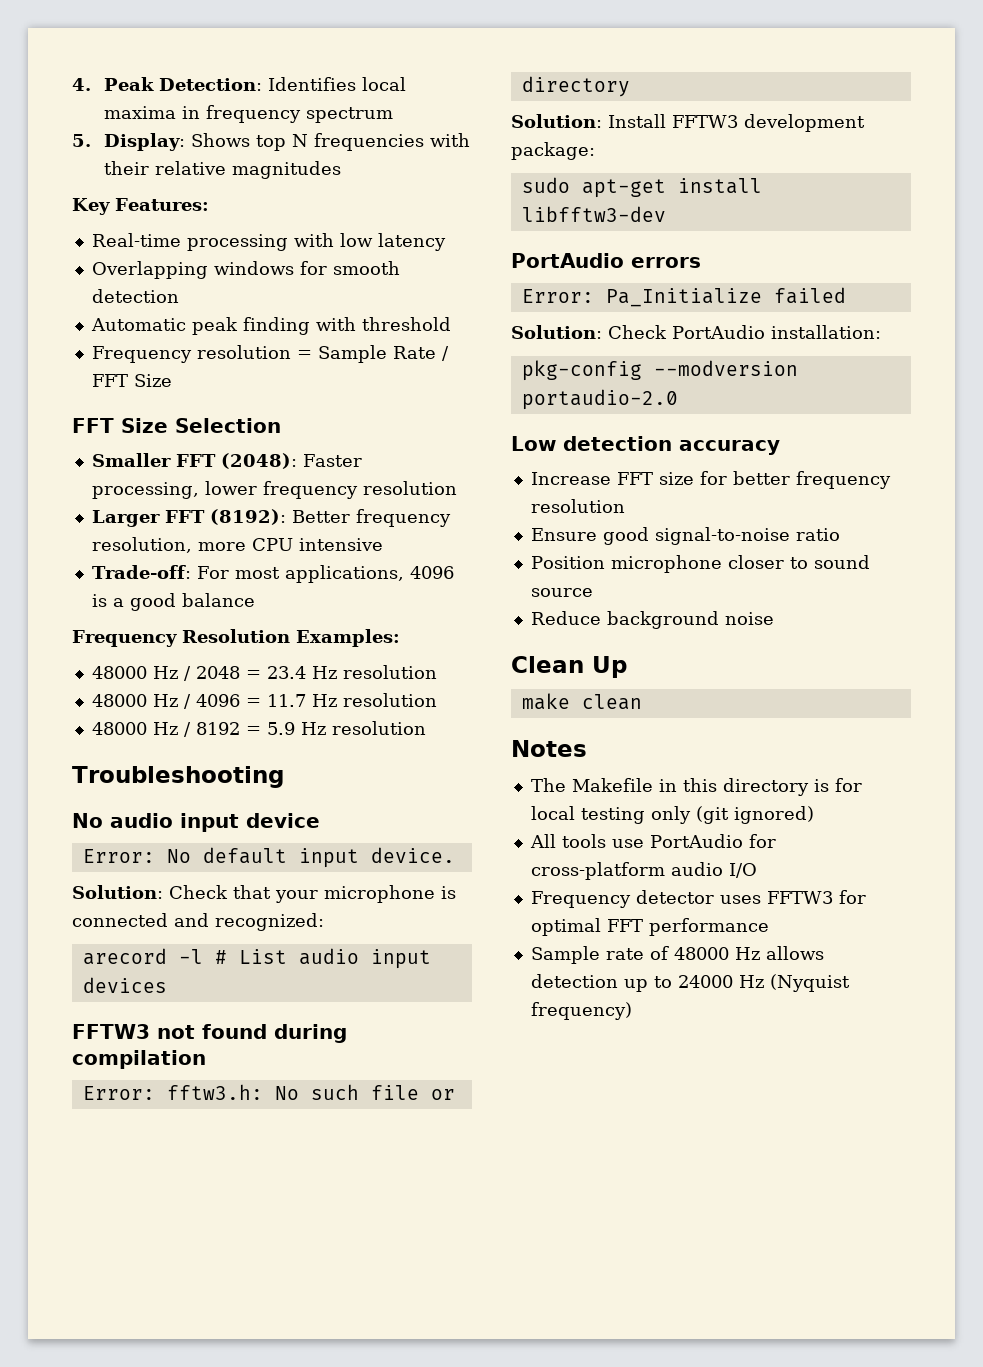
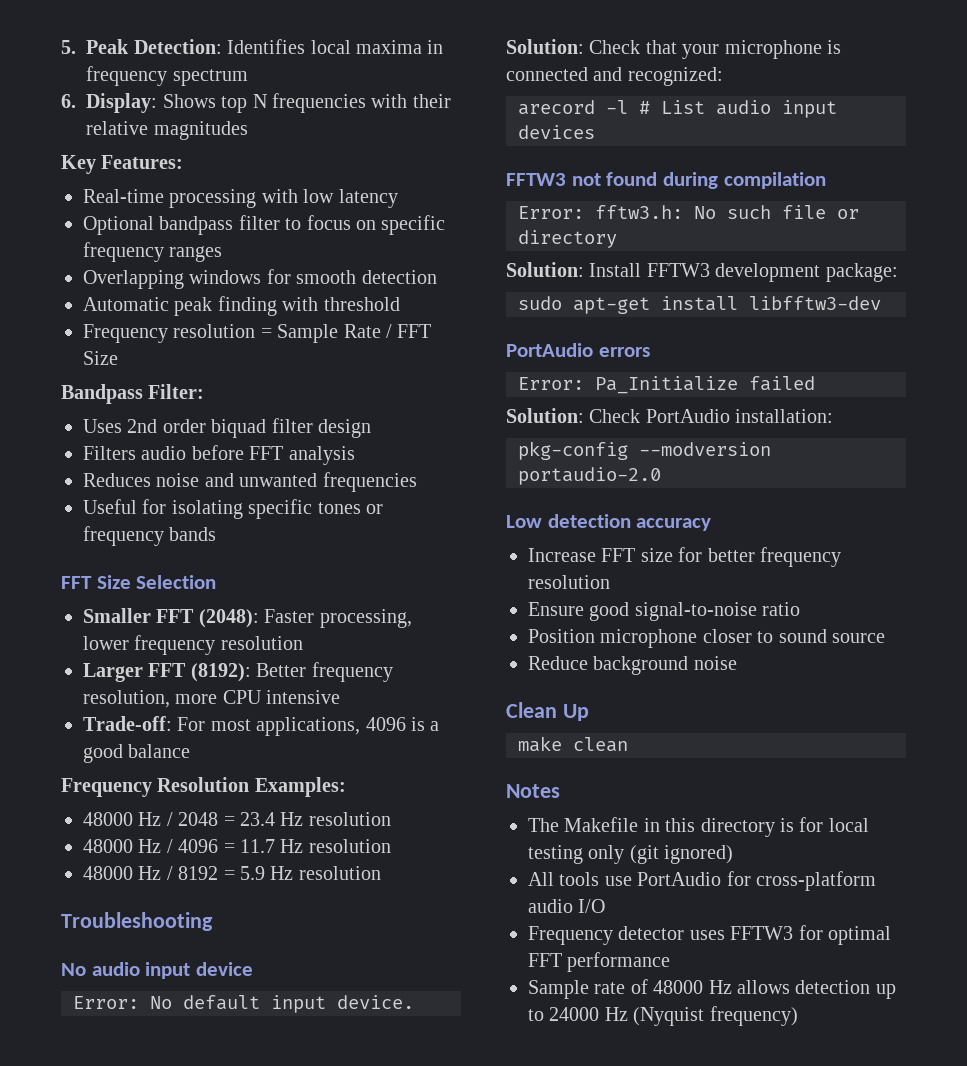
- 4. Peak Detection: Identifies local maxima in frequency spectrum
+ 5. Peak Detection: Identifies local maxima in frequency spectrum
- 5. Display: Shows top N frequencies with their relative magnitudes
+ 6. Display: Shows top N frequencies with their relative magnitudes
+ Optional bandpass filter to focus on specific frequency ranges
+ Bandpass Filter:
+ Uses 2nd order biquad filter design
+ Filters audio before FFT analysis
+ Reduces noise and unwanted frequencies
+ Useful for isolating specific tones or frequency bands

